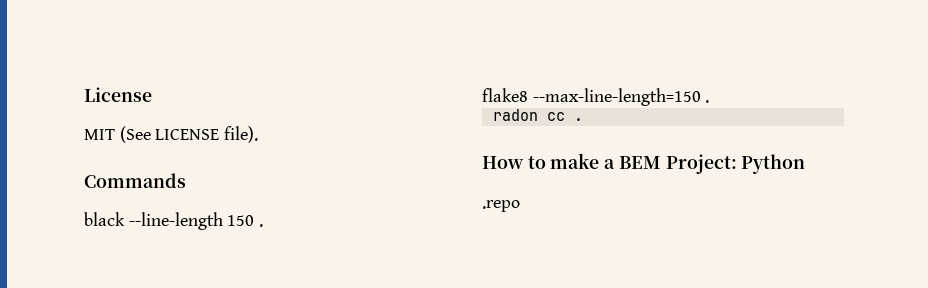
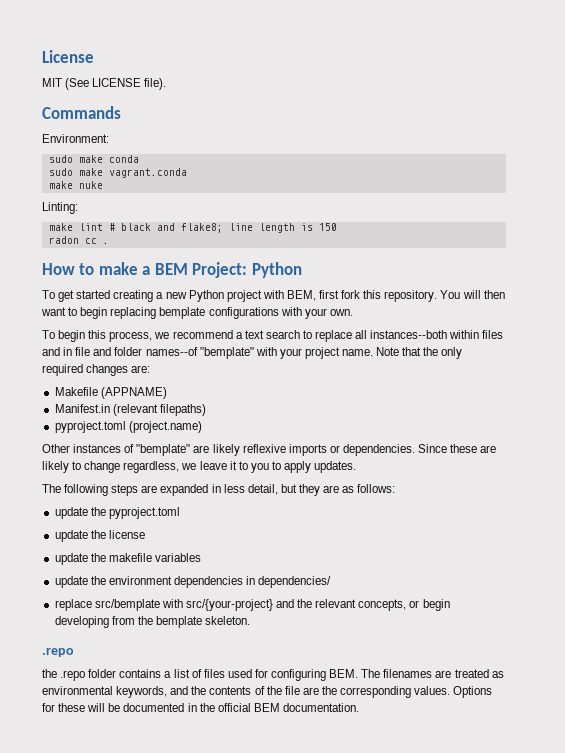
- black --line-length 150 .
- flake8 --max-line-length=150 .
+ Environment:
+ sudo make conda
+ sudo make vagrant.conda
+ make nuke
+ Linting:
+ make lint # black and flake8; line length is 150
+ To get started creating a new Python project with BEM, first fork this repository. You will then want to begin replacing bemplate configurations with your own.
+ To begin this process, we recommend a text search to replace all instances--both within files and in file and folder names--of "bemplate" with your project name. Note that the only required changes are:
+ Makefile (APPNAME)
+ Manifest.in (relevant filepaths)
+ pyproject.toml (project.name)
+ Other instances of "bemplate" are likely reflexive imports or dependencies. Since these are likely to change regardless, we leave it to you to apply updates.
+ The following steps are expanded in less detail, but they are as follows:
+ update the pyproject.toml
+ update the license
+ update the makefile variables
+ update the environment dependencies in dependencies/
+ replace src/bemplate with src/{your-project} and the relevant concepts, or begin developing from the bemplate skeleton.
  .repo
+ the .repo folder contains a list of files used for configuring BEM. The filenames are treated as environmental keywords, and the contents of the file are the corresponding values. Options for these will be documented in the official BEM documentation.

